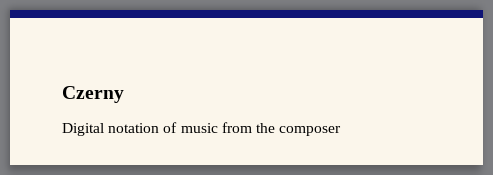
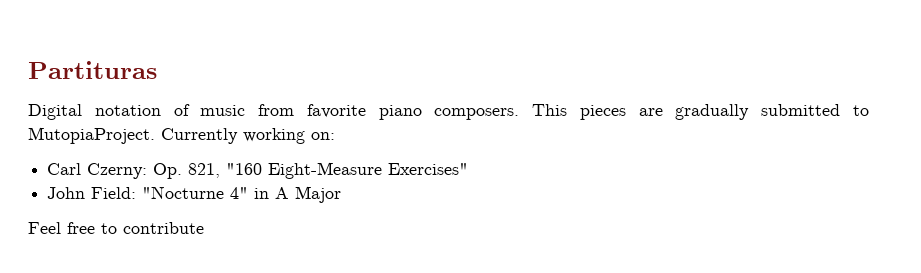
- Czerny
+ Partituras
- Digital notation of music from the composer
+ Digital notation of music from favorite piano composers. This pieces are gradually submitted to MutopiaProject. Currently working on:
+ Carl Czerny: Op. 821, "160 Eight-Measure Exercises"
+ John Field: "Nocturne 4" in A Major
+ Feel free to contribute

